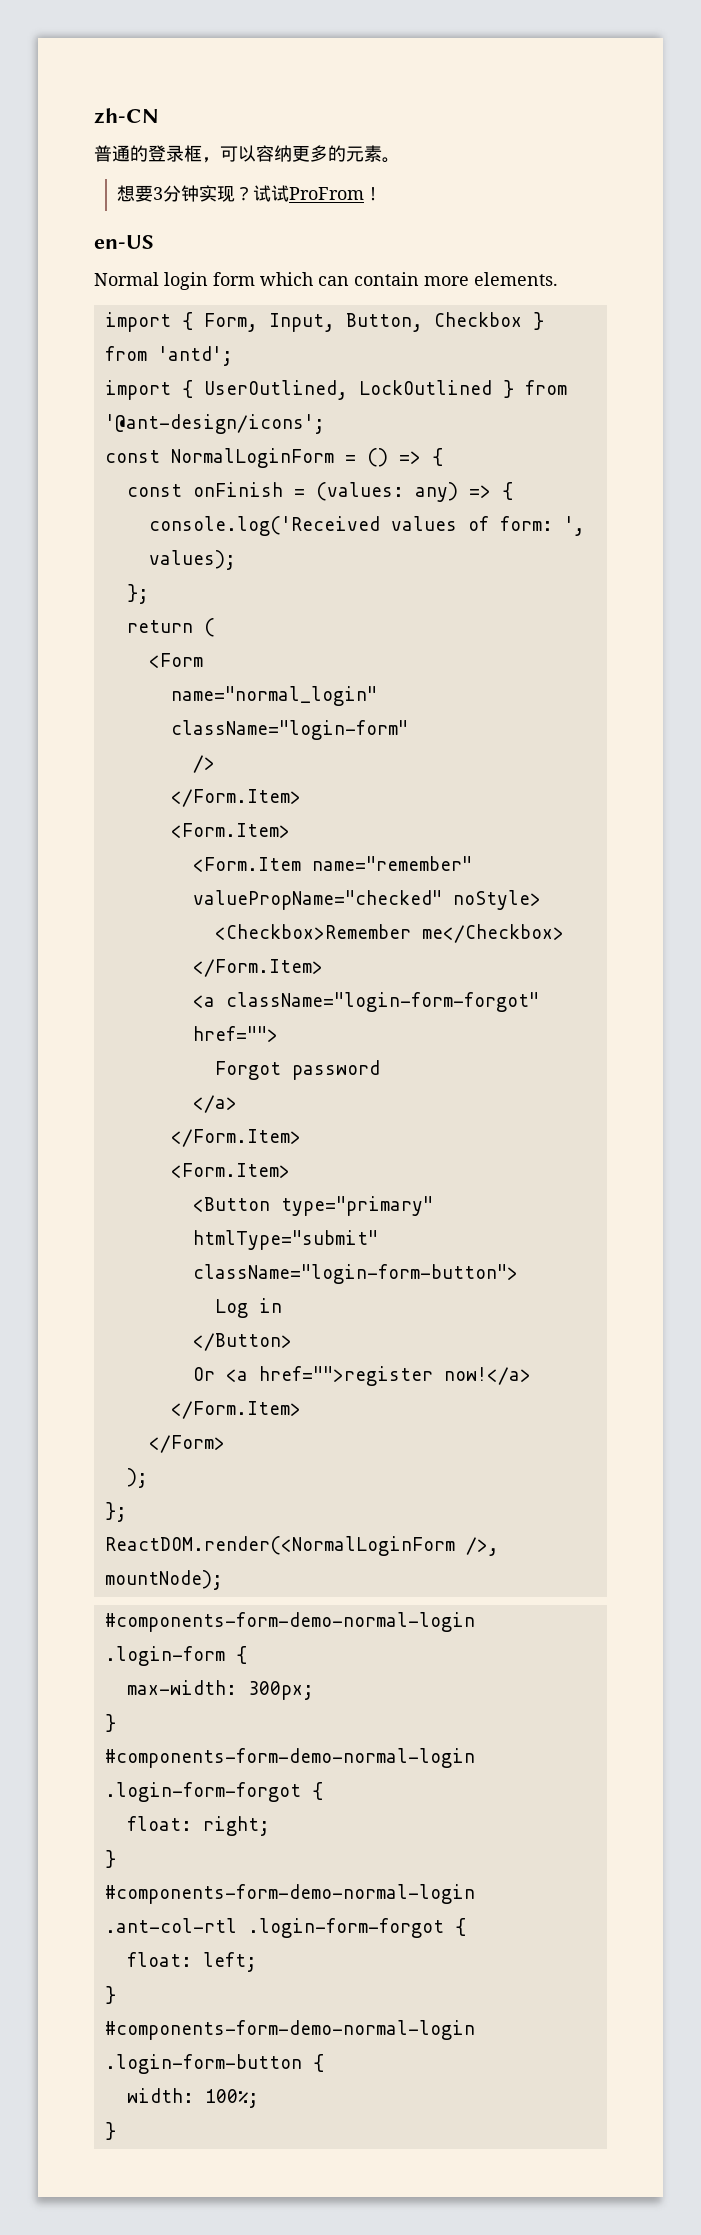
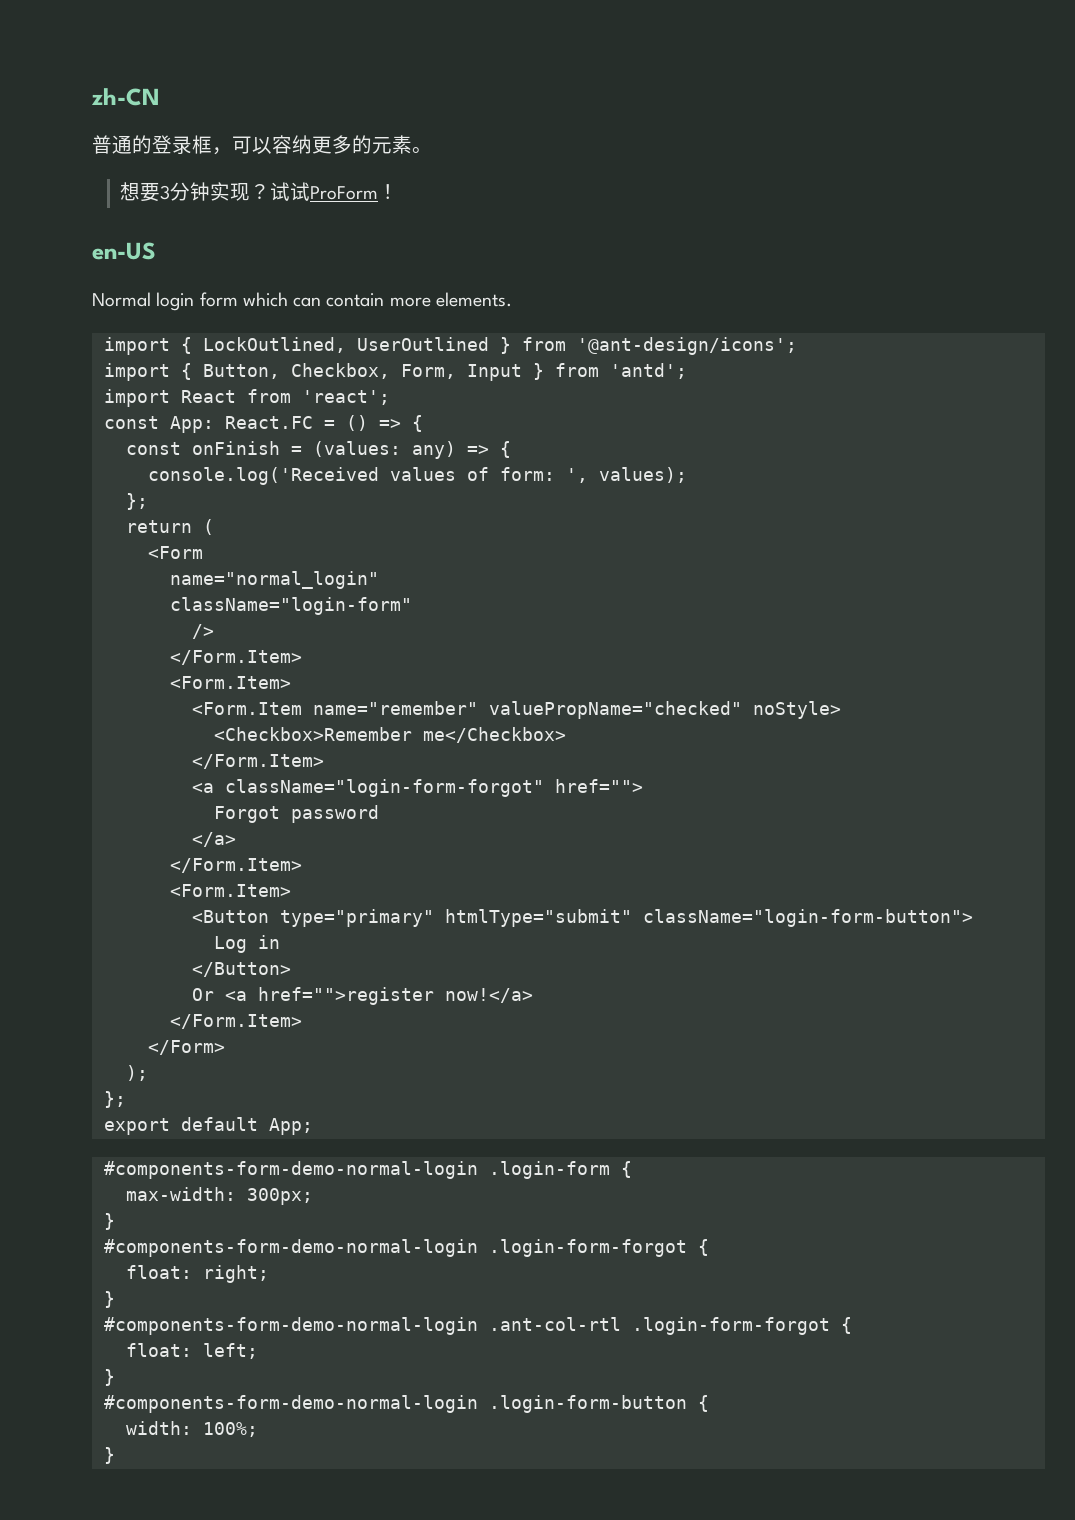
- 试试ProFrom！
+ 试试ProForm！
- import { Form, Input, Button, Checkbox } from 'antd';
- import { UserOutlined, LockOutlined } from '@ant-design/icons';
- const NormalLoginForm = () => {
+ import { LockOutlined, UserOutlined } from '@ant-design/icons';
+ import { Button, Checkbox, Form, Input } from 'antd';
+ import React from 'react';
+ const App: React.FC = () => {
- ReactDOM.render(<NormalLoginForm />, mountNode);
+ export default App;

